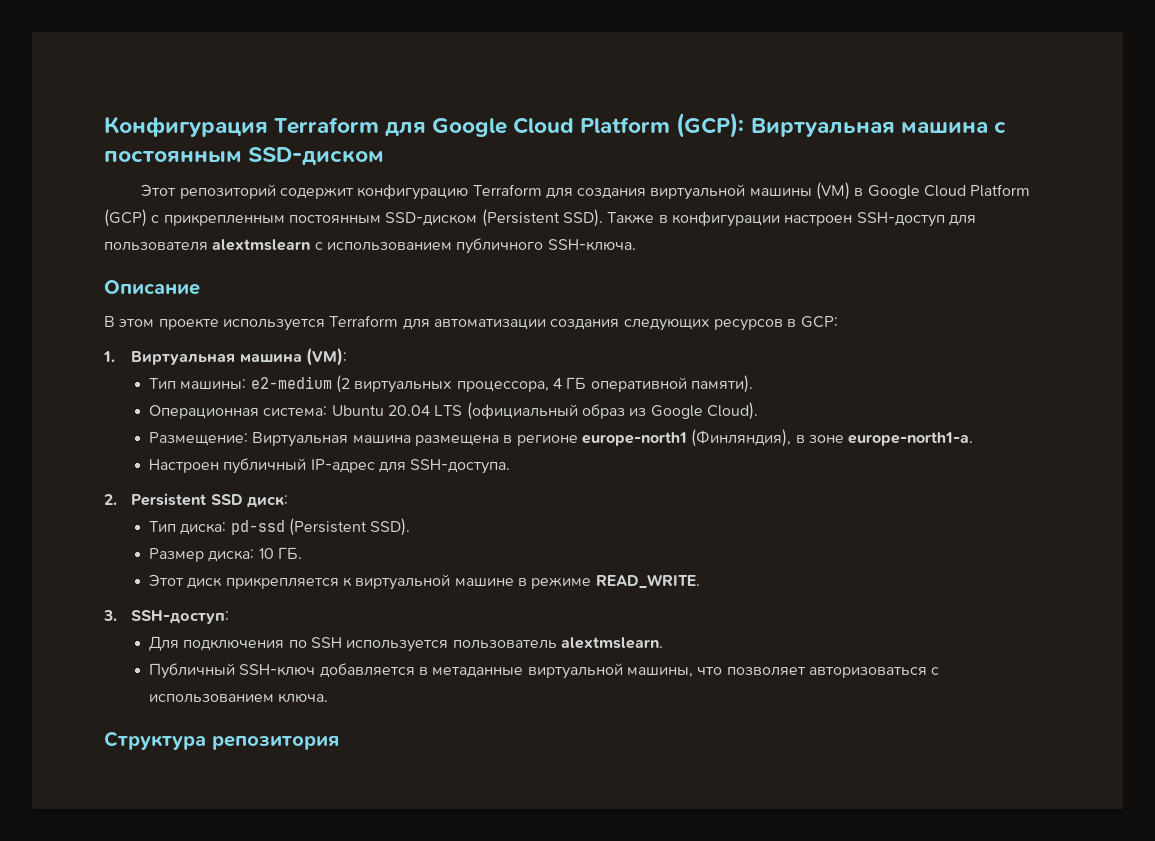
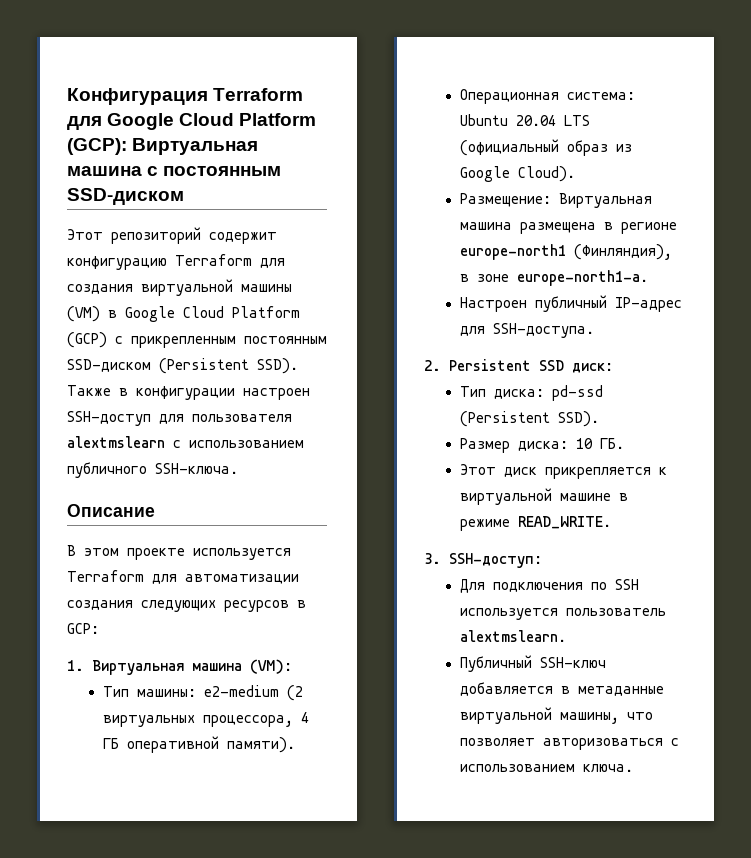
- Структура репозитория

